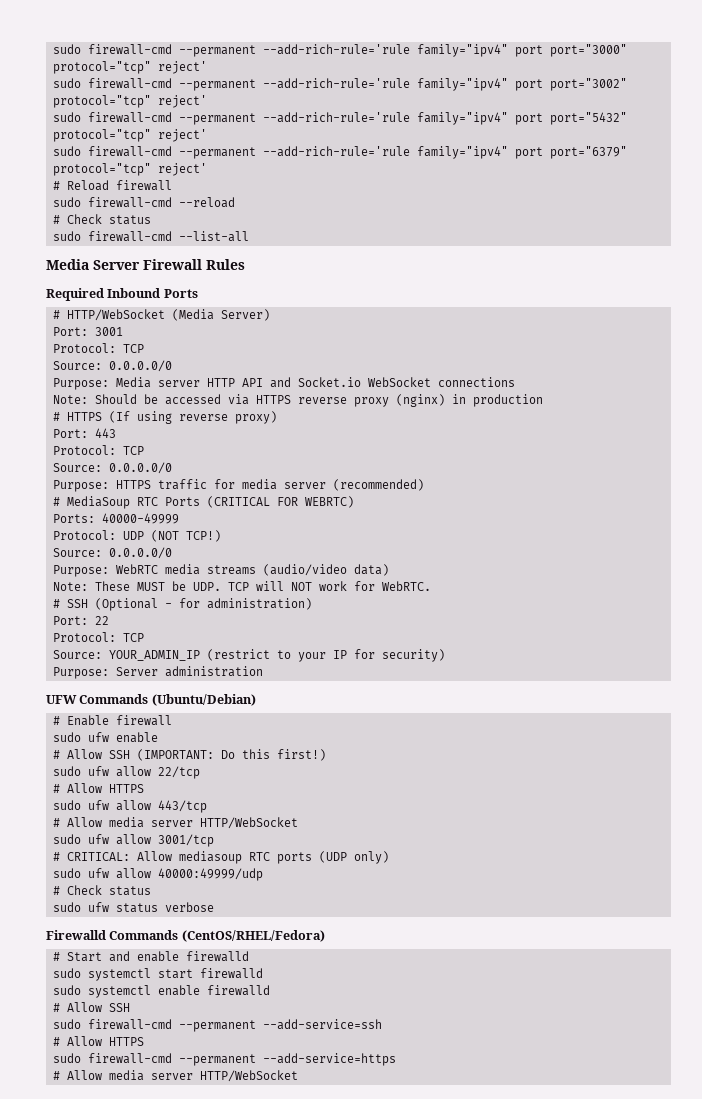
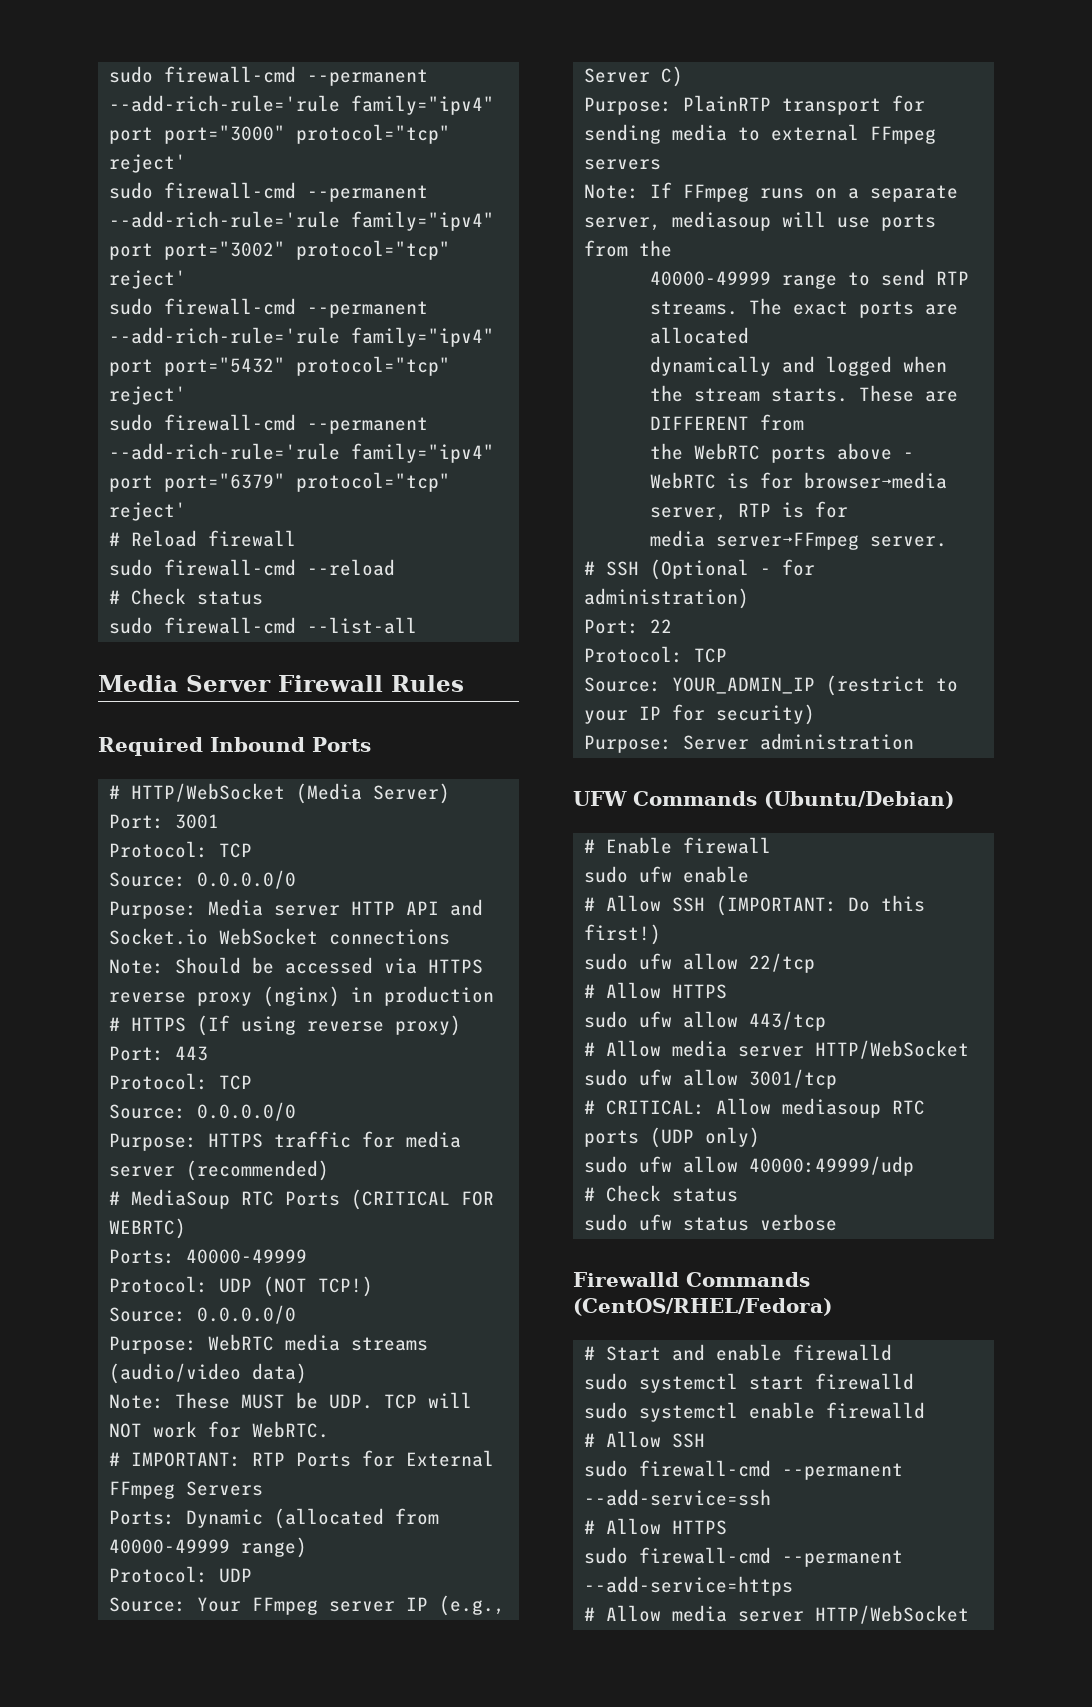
+ # IMPORTANT: RTP Ports for External FFmpeg Servers
+ Ports: Dynamic (allocated from 40000-49999 range)
+ Protocol: UDP
+ Source: Your FFmpeg server IP (e.g., Server C)
+ Purpose: PlainRTP transport for sending media to external FFmpeg servers
+ Note: If FFmpeg runs on a separate server, mediasoup will use ports from the
+ 40000-49999 range to send RTP streams. The exact ports are allocated
+ dynamically and logged when the stream starts. These are DIFFERENT from
+ the WebRTC ports above - WebRTC is for browser→media server, RTP is for
+ media server→FFmpeg server.

